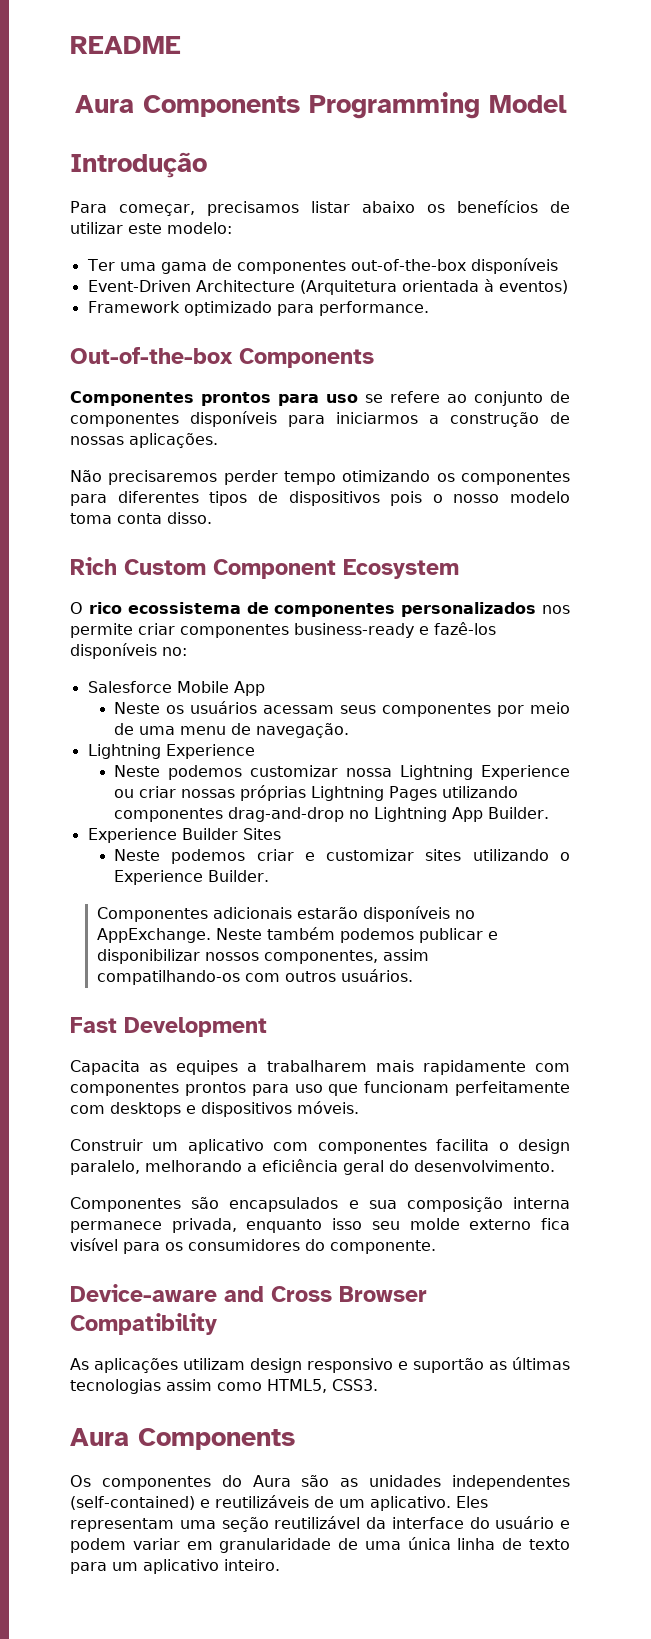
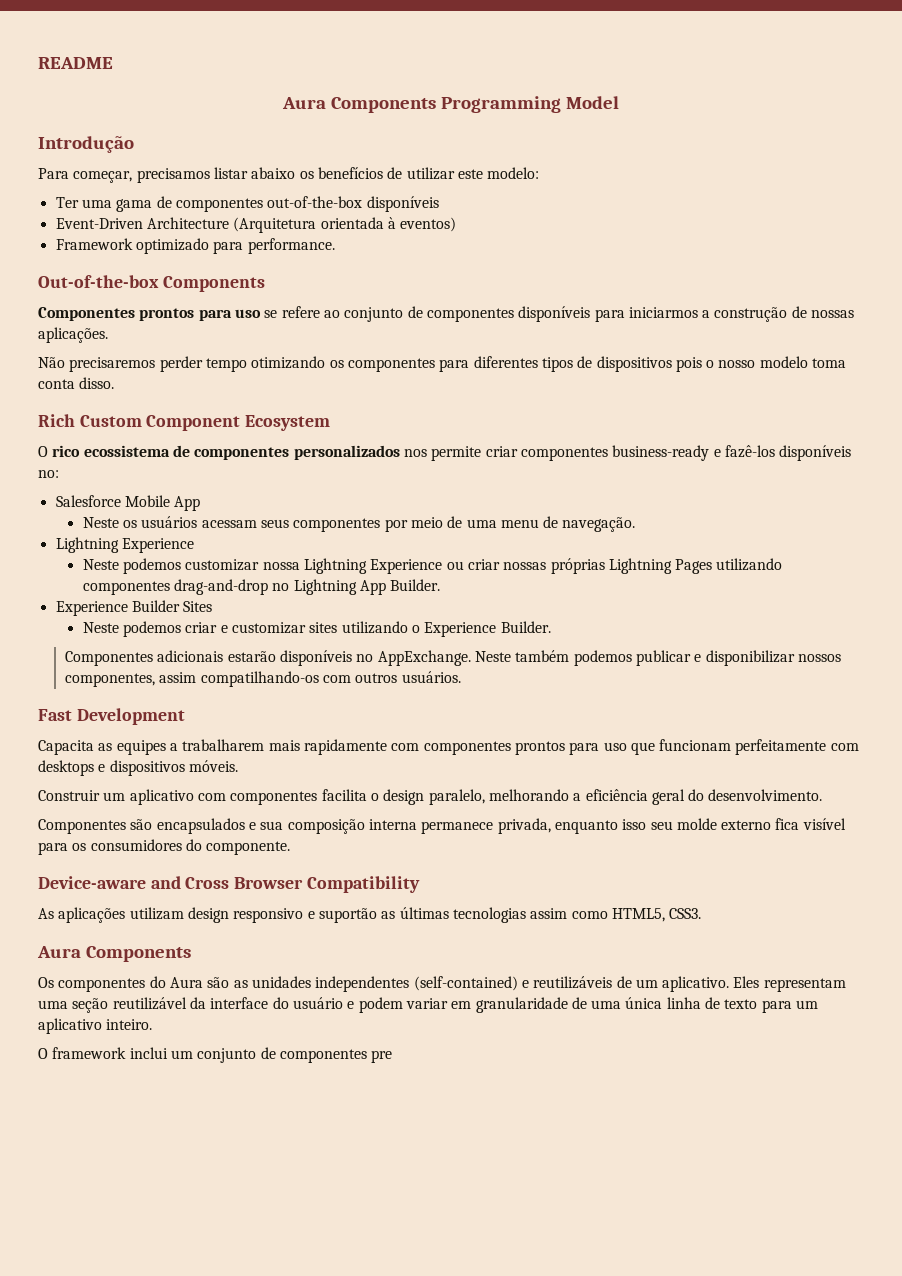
+ O framework inclui um conjunto de componentes pre

